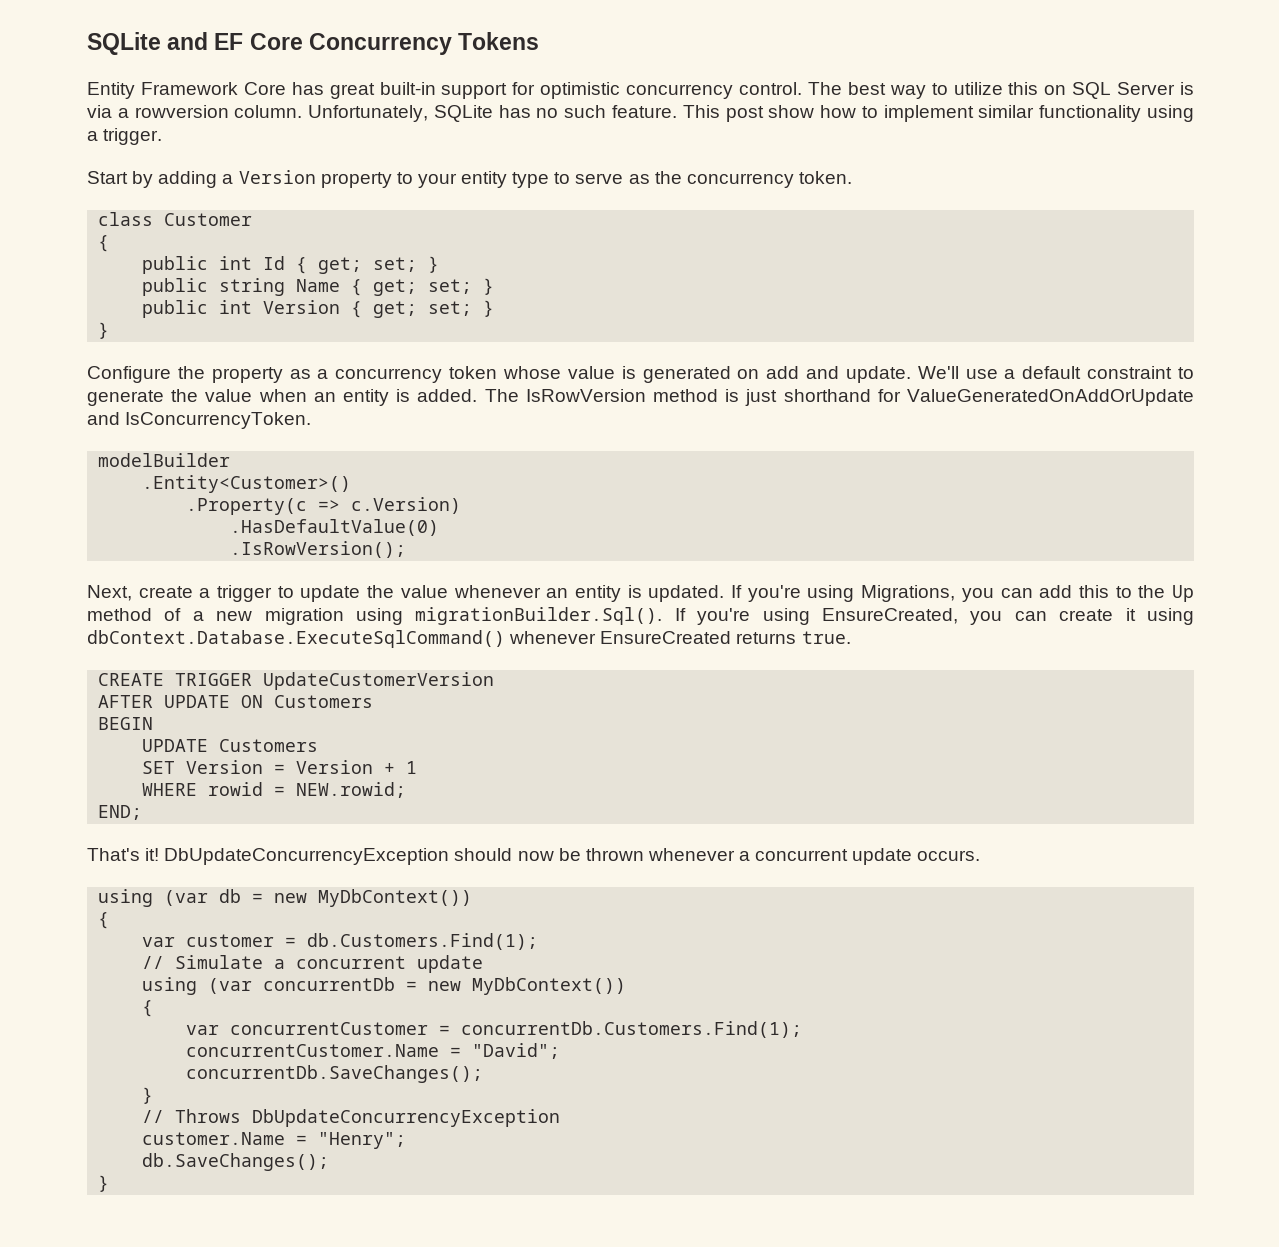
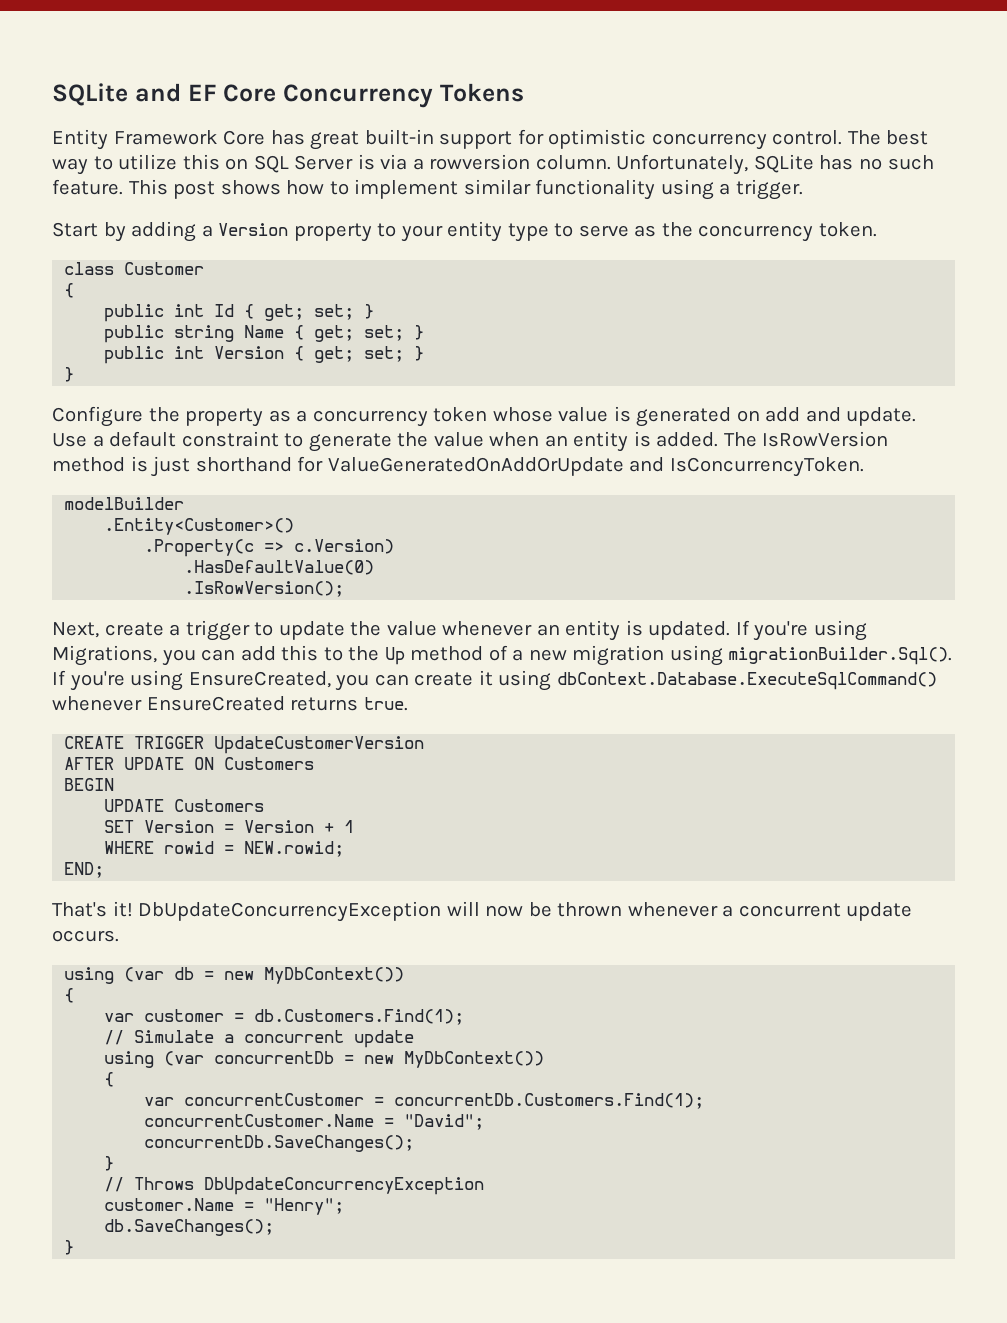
- This post show how to implement similar functionality using a trigger.
+ This post shows how to implement similar functionality using a trigger.
- We'll use a default constraint to generate the value when an entity is added.
+ Use a default constraint to generate the value when an entity is added.
- DbUpdateConcurrencyException should now be thrown whenever a concurrent update occurs.
+ DbUpdateConcurrencyException will now be thrown whenever a concurrent update occurs.

